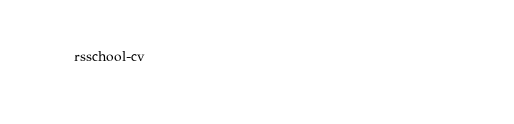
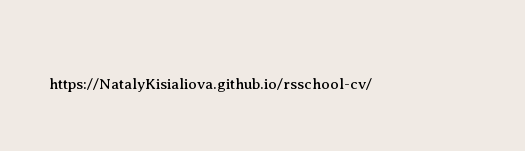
- rsschool-cv
+ https://NatalyKisialiova.github.io/rsschool-cv/

